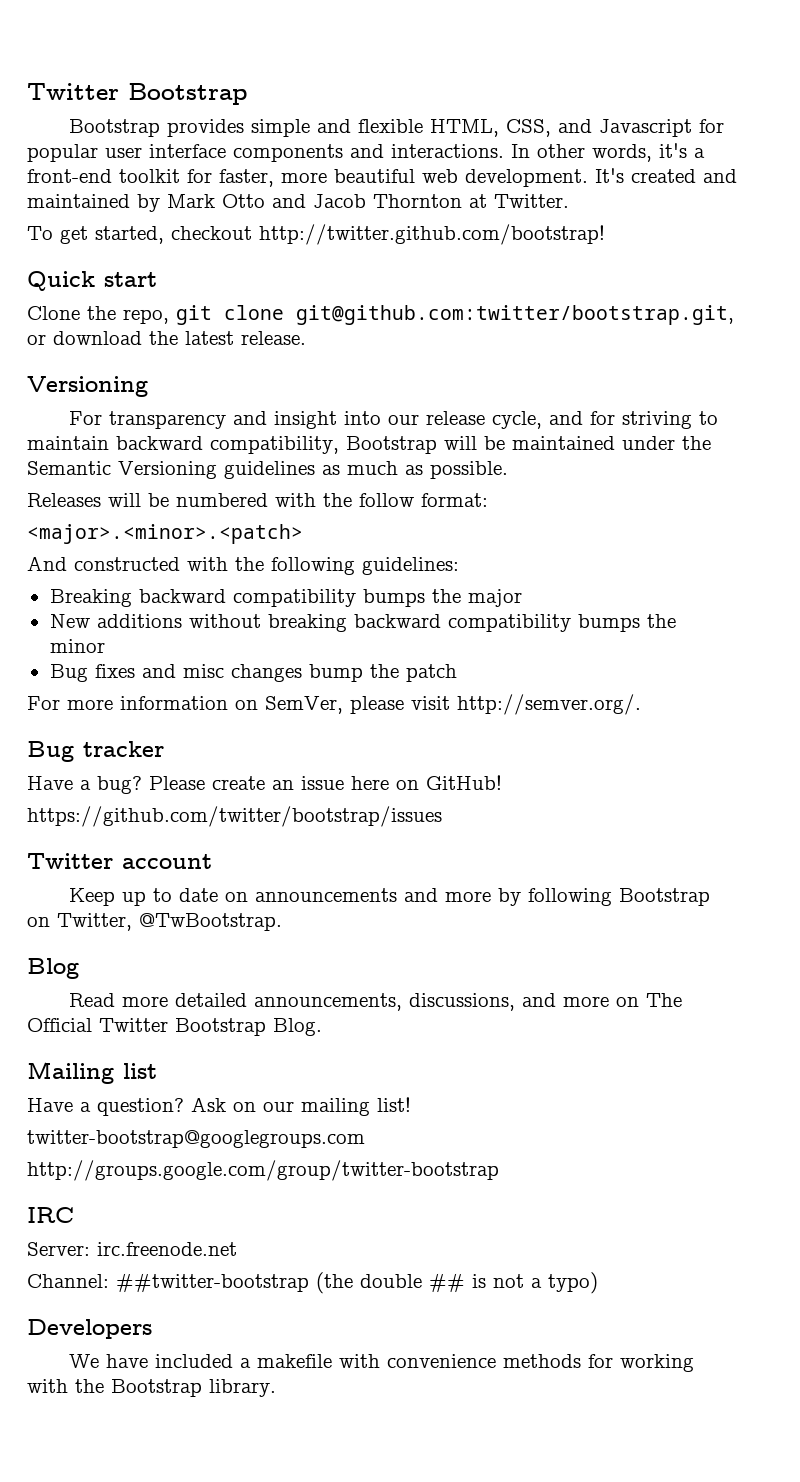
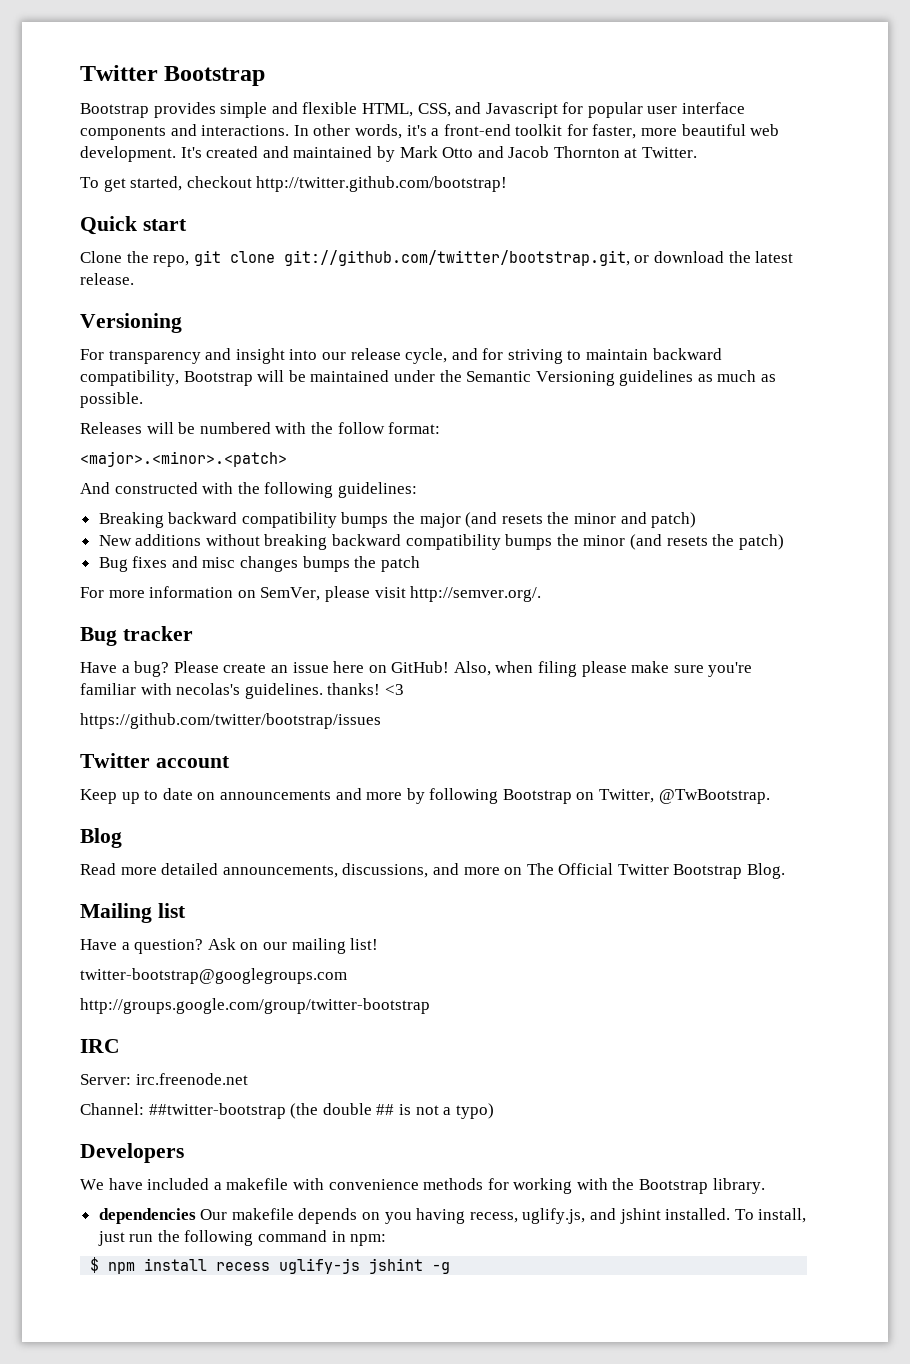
- Clone the repo, git clone git@github.com:twitter/bootstrap.git, or download the latest release.
+ Clone the repo, git clone git://github.com/twitter/bootstrap.git, or download the latest release.
- Breaking backward compatibility bumps the major
+ Breaking backward compatibility bumps the major (and resets the minor and patch)
- New additions without breaking backward compatibility bumps the minor
+ New additions without breaking backward compatibility bumps the minor (and resets the patch)
- Bug fixes and misc changes bump the patch
+ Bug fixes and misc changes bumps the patch
+ Also, when filing please make sure you're familiar with necolas's guidelines. thanks! <3
+ dependencies Our makefile depends on you having recess, uglify.js, and jshint installed. To install, just run the following command in npm:
+ $ npm install recess uglify-js jshint -g

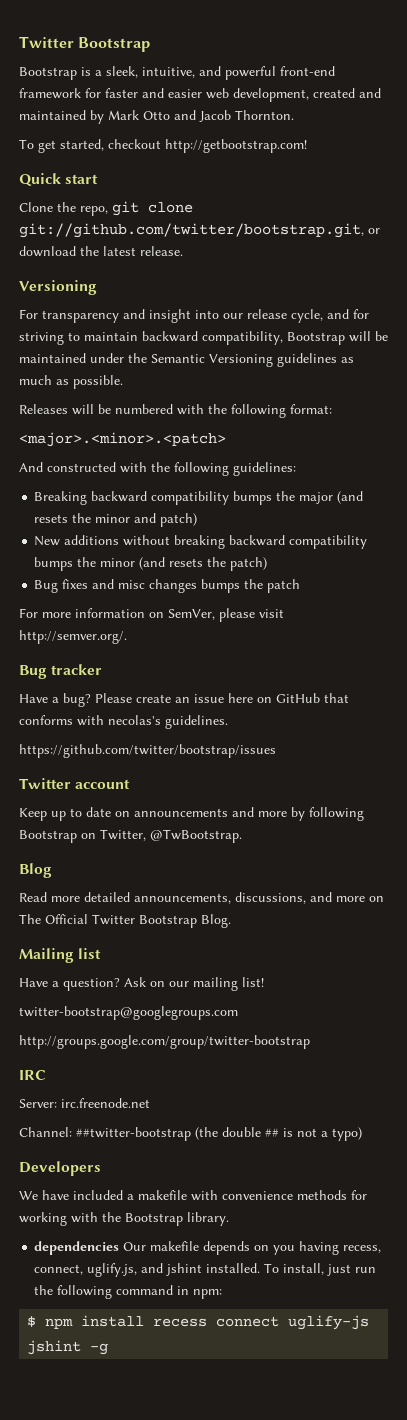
- Bootstrap provides simple and flexible HTML, CSS, and Javascript for popular user interface components and interactions. In other words, it's a front-end toolkit for faster, more beautiful web development. It's created and maintained by Mark Otto and Jacob Thornton at Twitter.
+ Bootstrap is a sleek, intuitive, and powerful front-end framework for faster and easier web development, created and maintained by Mark Otto and Jacob Thornton.
- To get started, checkout http://twitter.github.com/bootstrap!
+ To get started, checkout http://getbootstrap.com!
- Releases will be numbered with the follow format:
+ Releases will be numbered with the following format:
- Please create an issue here on GitHub! Also, when filing please make sure you're familiar with necolas's guidelines. thanks! <3
+ Please create an issue here on GitHub that conforms with necolas's guidelines.
- dependencies Our makefile depends on you having recess, uglify.js, and jshint installed.
+ dependencies Our makefile depends on you having recess, connect, uglify.js, and jshint installed.
- $ npm install recess uglify-js jshint -g
+ $ npm install recess connect uglify-js jshint -g

